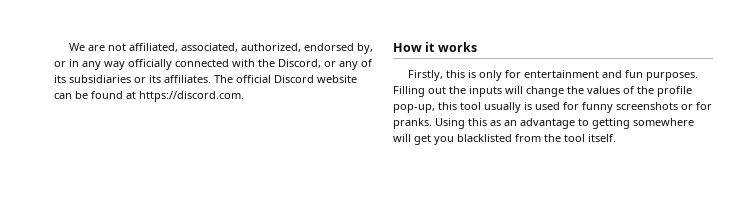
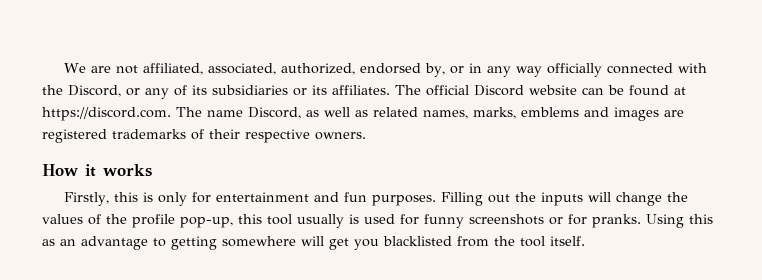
- The official Discord website can be found at https://discord.com.
+ The official Discord website can be found at https://discord.com. The name Discord, as well as related names, marks, emblems and images are registered trademarks of their respective owners.

